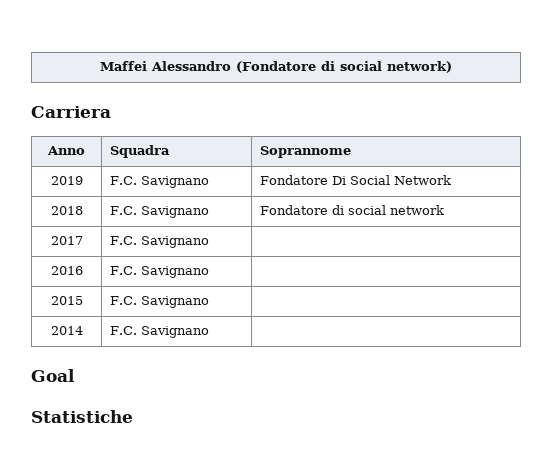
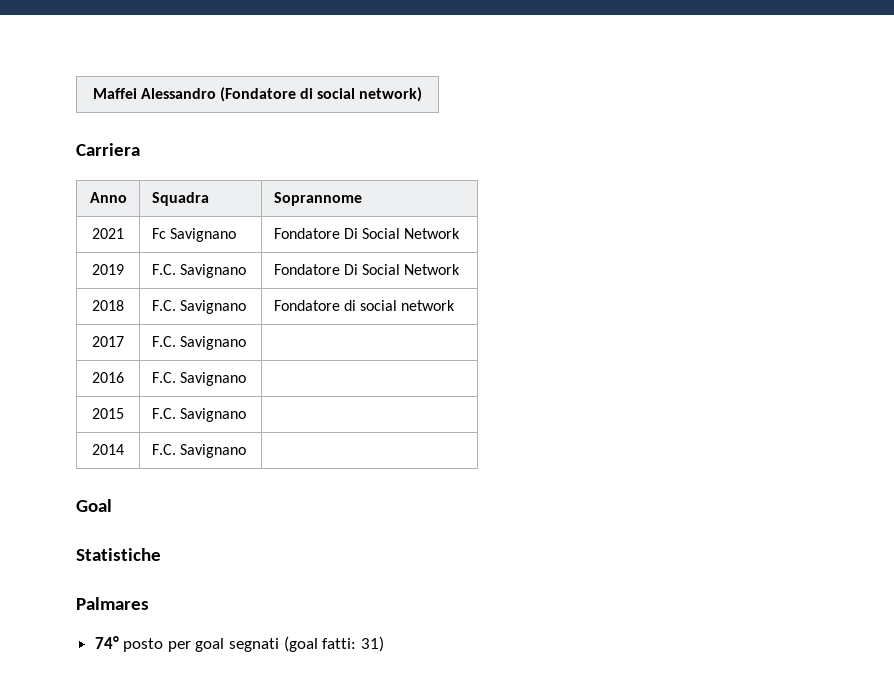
+ 2021 | Fc Savignano | Fondatore Di Social Network
+ Palmares
+ 74° posto per goal segnati (goal fatti: 31)

